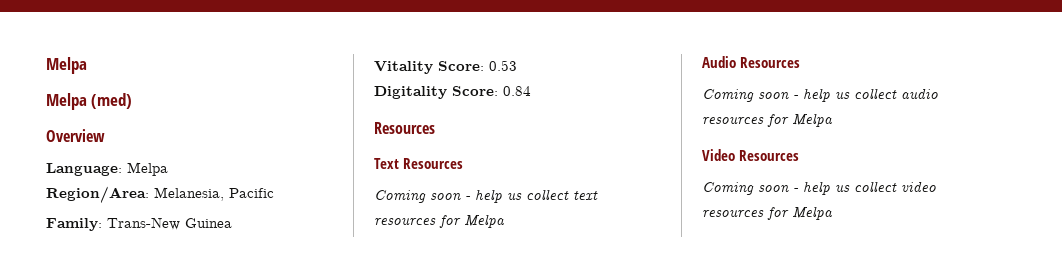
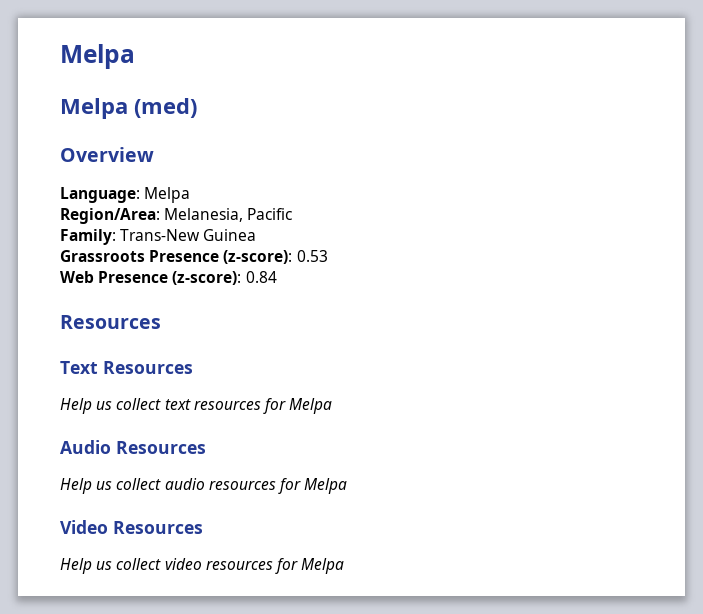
- Vitality Score: 0.53
- Digitality Score: 0.84
+ Grassroots Presence (z-score): 0.53
+ Web Presence (z-score): 0.84
- Coming soon - help us collect text resources for Melpa
+ Help us collect text resources for Melpa
- Coming soon - help us collect audio resources for Melpa
+ Help us collect audio resources for Melpa
- Coming soon - help us collect video resources for Melpa
+ Help us collect video resources for Melpa

